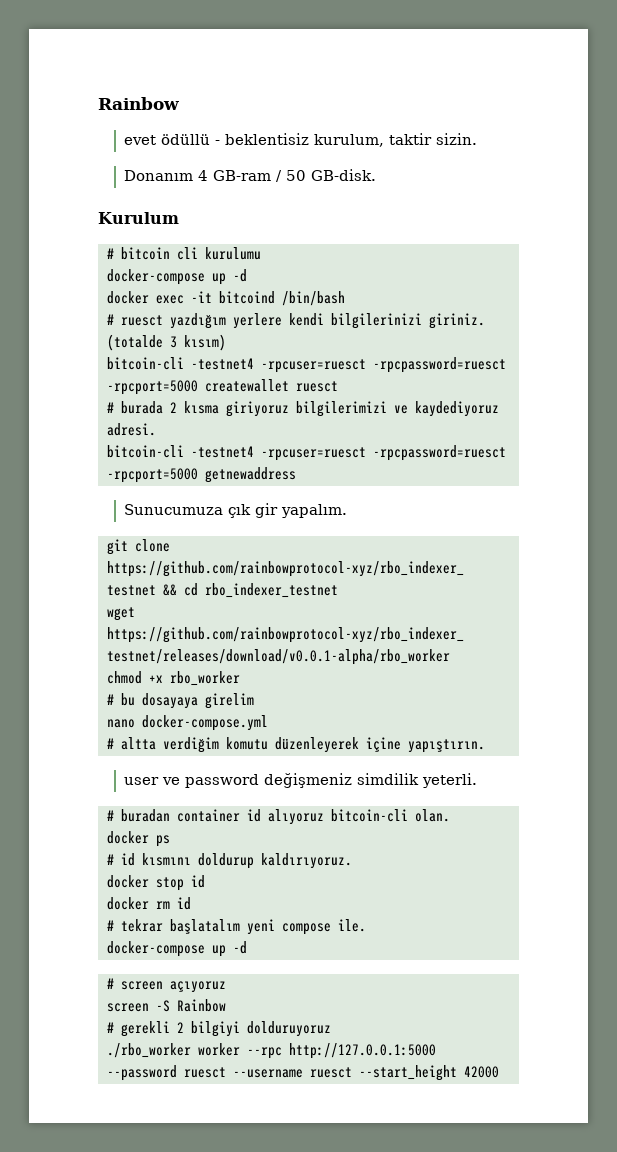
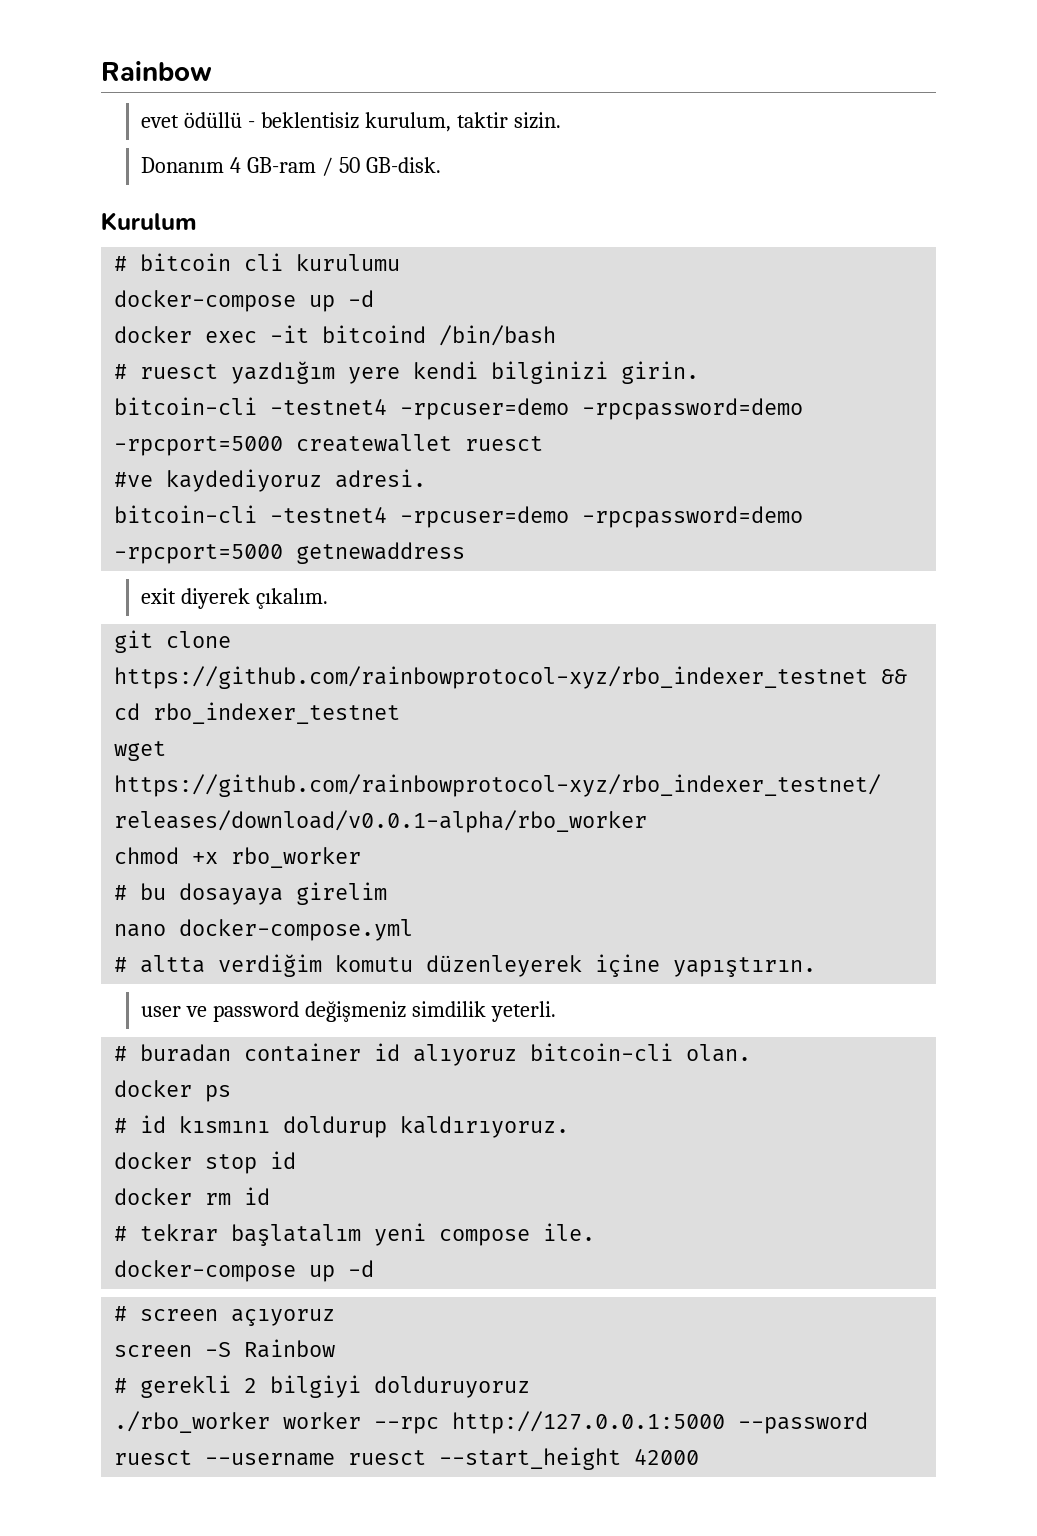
- # ruesct yazdığım yerlere kendi bilgilerinizi giriniz. (totalde 3 kısım)
- bitcoin-cli -testnet4 -rpcuser=ruesct -rpcpassword=ruesct -rpcport=5000 createwallet ruesct
+ # ruesct yazdığım yere kendi bilginizi girin.
+ bitcoin-cli -testnet4 -rpcuser=demo -rpcpassword=demo -rpcport=5000 createwallet ruesct
- # burada 2 kısma giriyoruz bilgilerimizi ve kaydediyoruz adresi.
+ #ve kaydediyoruz adresi.
- bitcoin-cli -testnet4 -rpcuser=ruesct -rpcpassword=ruesct -rpcport=5000 getnewaddress
+ bitcoin-cli -testnet4 -rpcuser=demo -rpcpassword=demo -rpcport=5000 getnewaddress
- Sunucumuza çık gir yapalım.
+ exit diyerek çıkalım.

